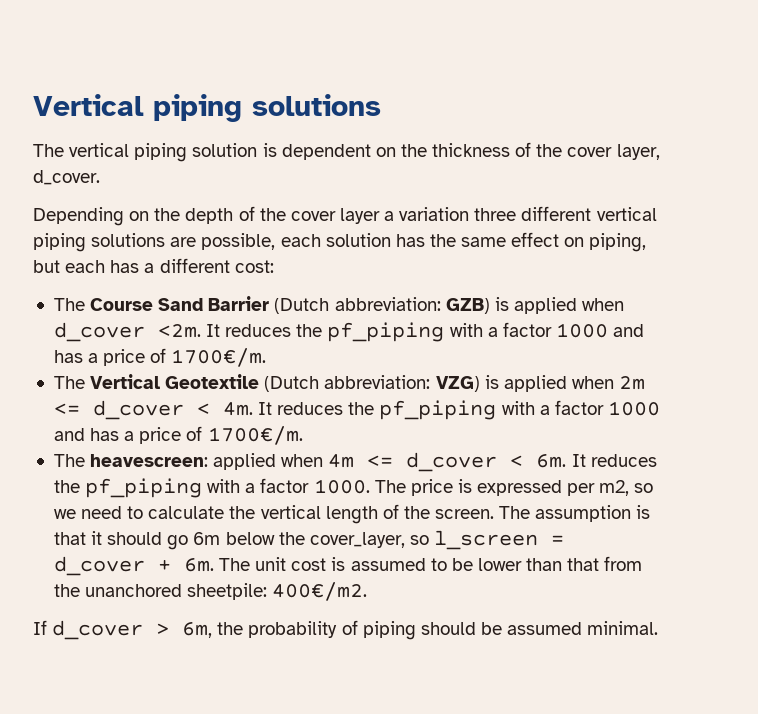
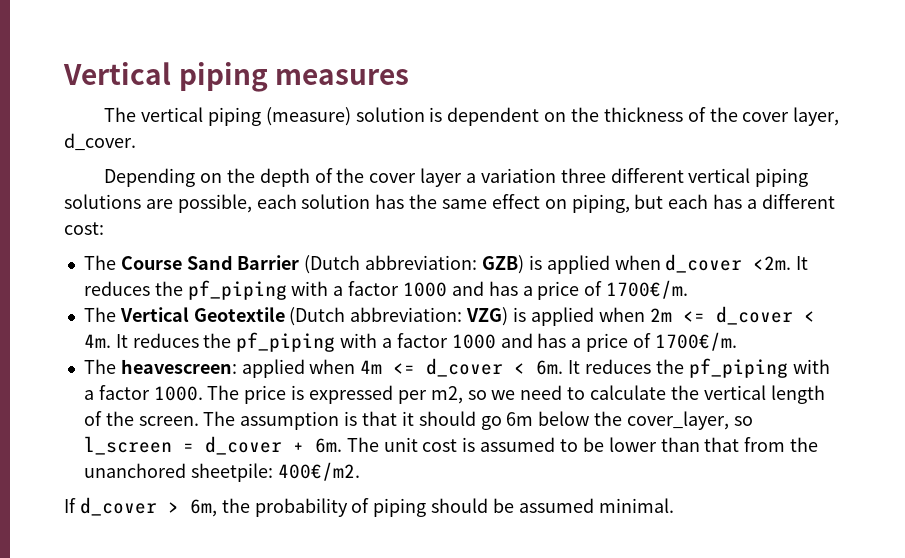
- Vertical piping solutions
+ Vertical piping measures
- The vertical piping solution is dependent on the thickness of the cover layer, d_cover.
+ The vertical piping (measure) solution is dependent on the thickness of the cover layer, d_cover.

